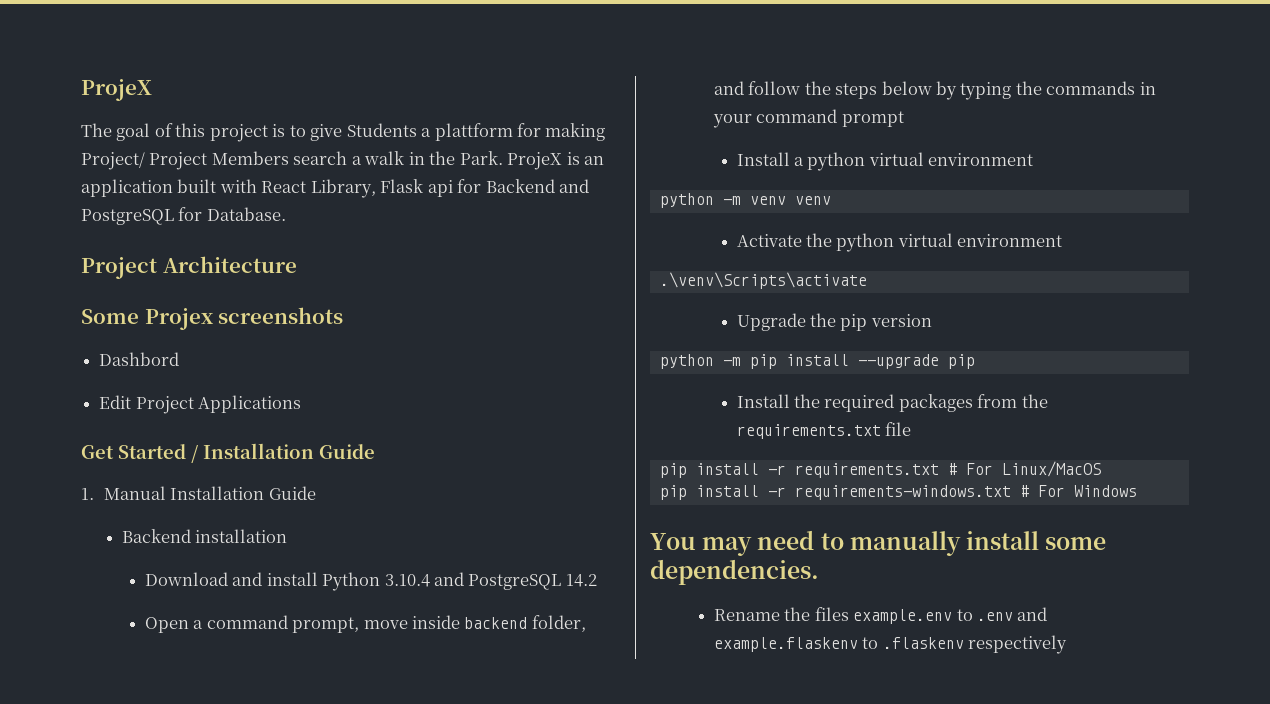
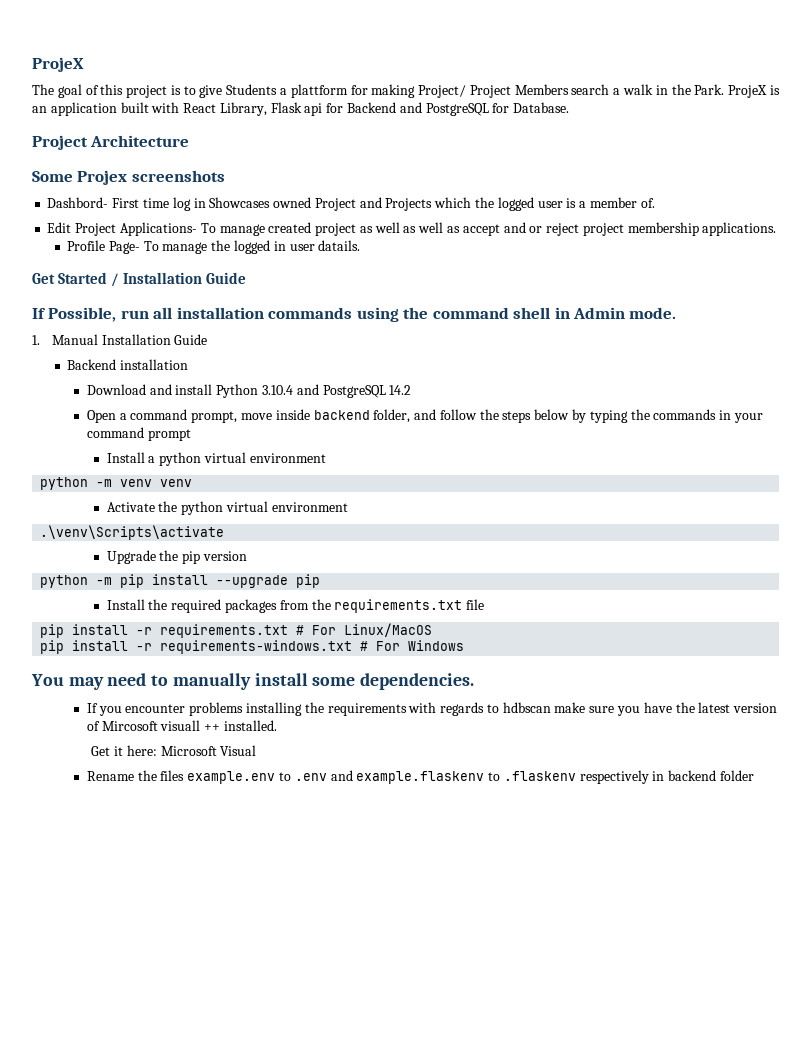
- Dashbord
- Edit Project Applications
+ Dashbord- First time log in Showcases owned Project and Projects which the logged user is a member of.
+ Edit Project Applications- To manage created project as well as well as accept and or reject project membership applications.
+ Profile Page- To manage the logged in user datails.
+ If Possible, run all installation commands using the command shell in Admin mode.
+ If you encounter problems installing the requirements with regards to hdbscan make sure you have the latest version of Mircosoft visuall ++ installed.
+ Get it here: Microsoft Visual
- Rename the files example.env to .env and example.flaskenv to .flaskenv respectively
+ Rename the files example.env to .env and example.flaskenv to .flaskenv respectively in backend folder

